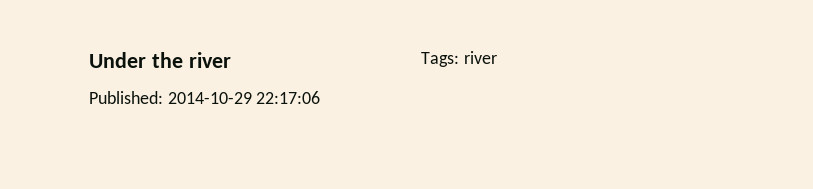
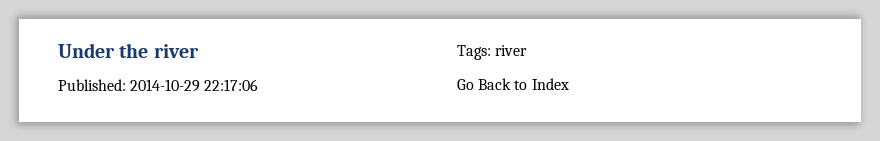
+ Go Back to Index

